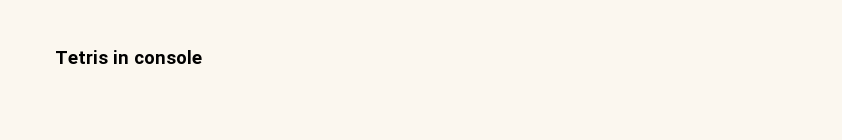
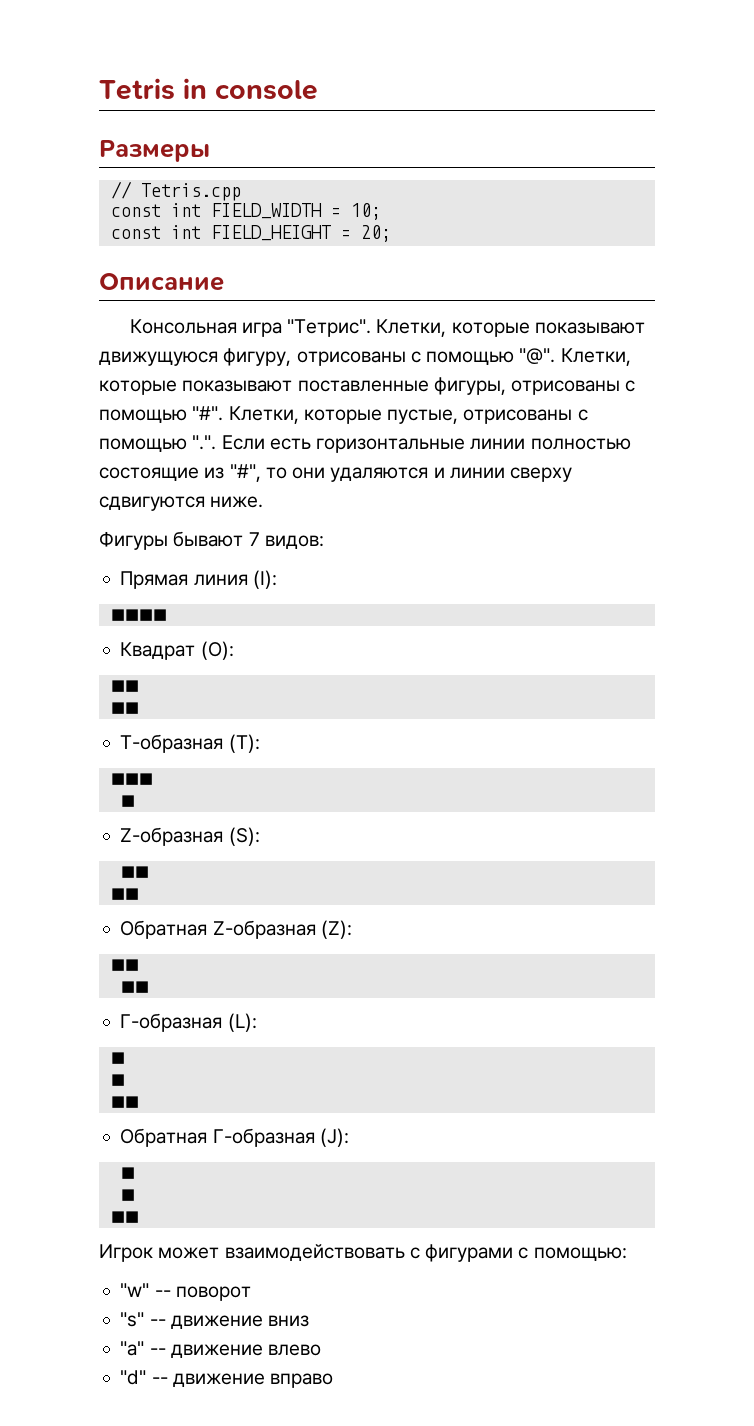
+ Размеры
+ // Tetris.cpp
+ const int FIELD_WIDTH = 10;
+ const int FIELD_HEIGHT = 20;
+ Описание
+ Консольная игра "Тетрис". Клетки, которые показывают движущуюся фигуру, отрисованы с помощью "@". Клетки, которые показывают поставленные фигуры, отрисованы с помощью "#". Клетки, которые пустые, отрисованы с помощью ".". Если есть горизонтальные линии полностью состоящие из "#", то они удаляются и линии сверху сдвигуются ниже.
+ Фигуры бывают 7 видов:
+ Прямая линия (I):
+ ■■■■
+ Квадрат (O):
+ ■■
+ ■■
+ Т-образная (T):
+ ■■■
+ ■
+ Z-образная (S):
+ ■■
+ ■■
+ Обратная Z-образная (Z):
+ ■■
+ ■■
+ Г-образная (L):
+ ■
+ ■
+ ■■
+ Обратная Г-образная (J):
+ ■
+ ■
+ ■■
+ Игрок может взаимодействовать с фигурами с помощью:
+ "w" -- поворот
+ "s" -- движение вниз
+ "a" -- движение влево
+ "d" -- движение вправо

